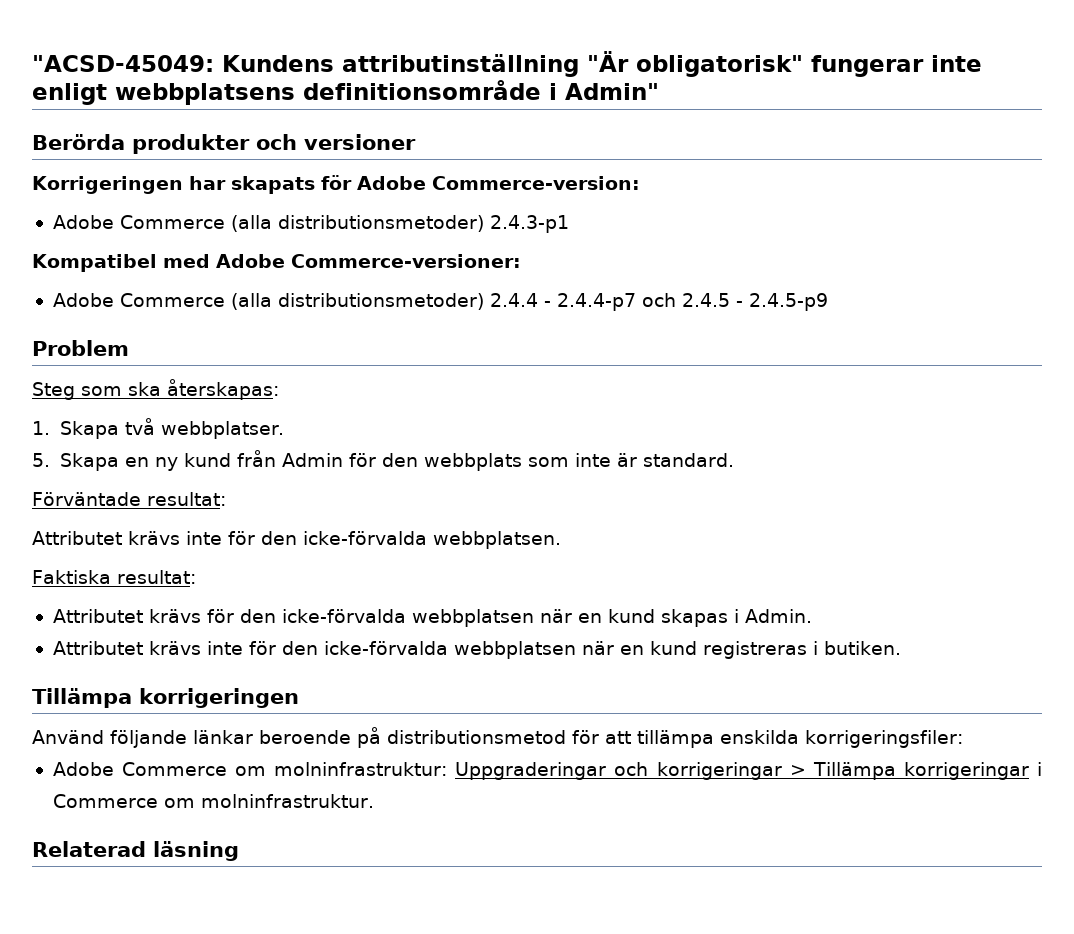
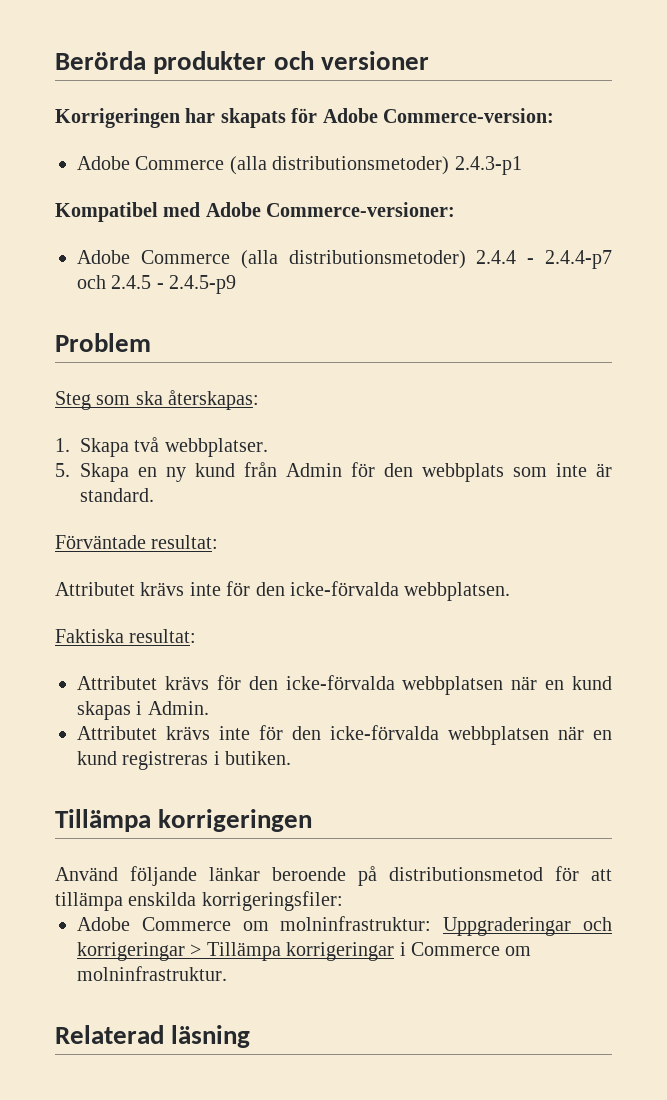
- "ACSD-45049: Kundens attributinställning "Är obligatorisk" fungerar inte enligt webbplatsens definitionsområde i Admin"

